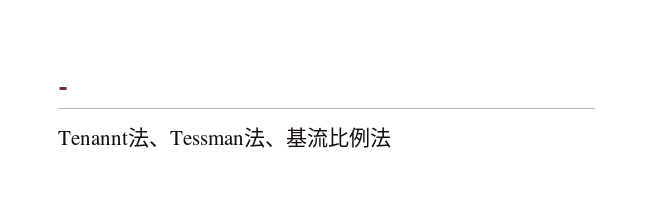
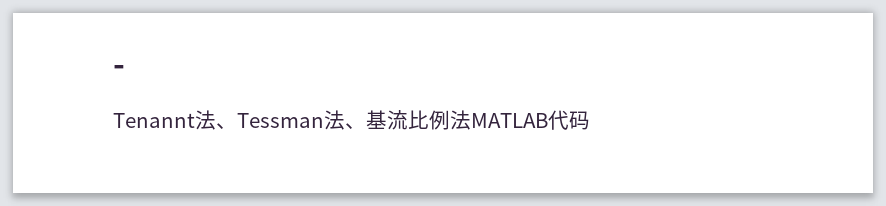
- Tenannt法、Tessman法、基流比例法
+ Tenannt法、Tessman法、基流比例法MATLAB代码

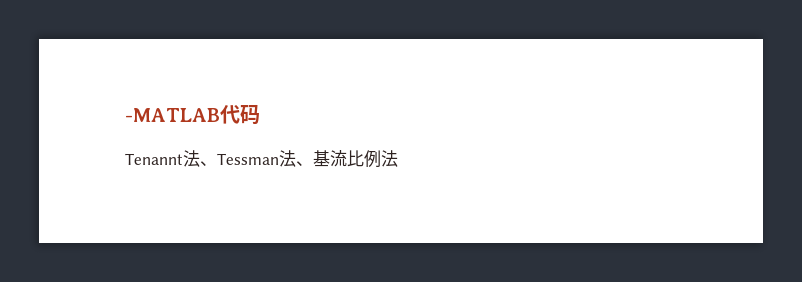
- -
+ -MATLAB代码
- Tenannt法、Tessman法、基流比例法MATLAB代码
+ Tenannt法、Tessman法、基流比例法

